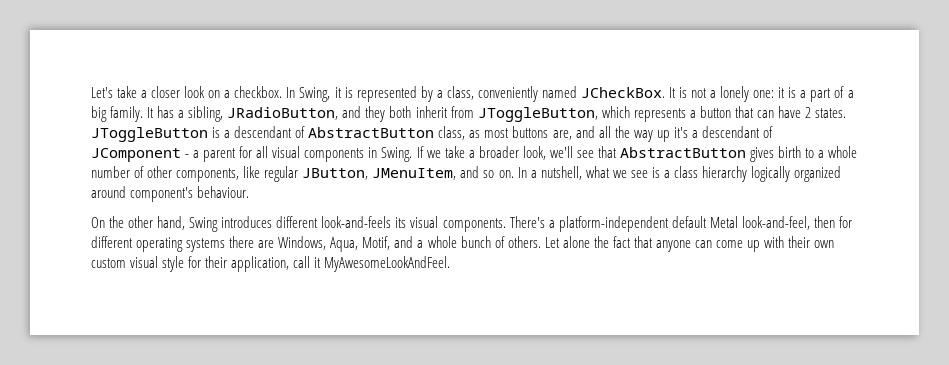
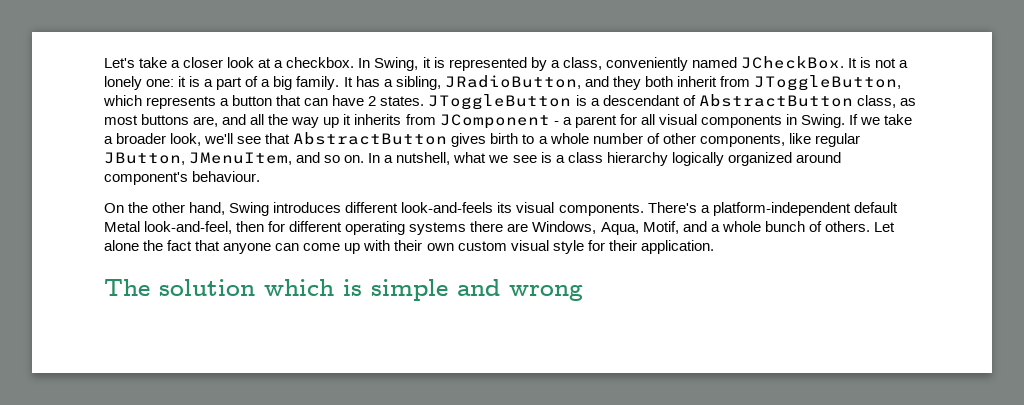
- Let's take a closer look on a checkbox.
+ Let's take a closer look at a checkbox.
- JToggleButton is a descendant of AbstractButton class, as most buttons are, and all the way up it's a descendant of JComponent - a parent for all visual components in Swing.
+ JToggleButton is a descendant of AbstractButton class, as most buttons are, and all the way up it inherits from JComponent - a parent for all visual components in Swing.
- Let alone the fact that anyone can come up with their own custom visual style for their application, call it MyAwesomeLookAndFeel.
+ Let alone the fact that anyone can come up with their own custom visual style for their application.
+ The solution which is simple and wrong

